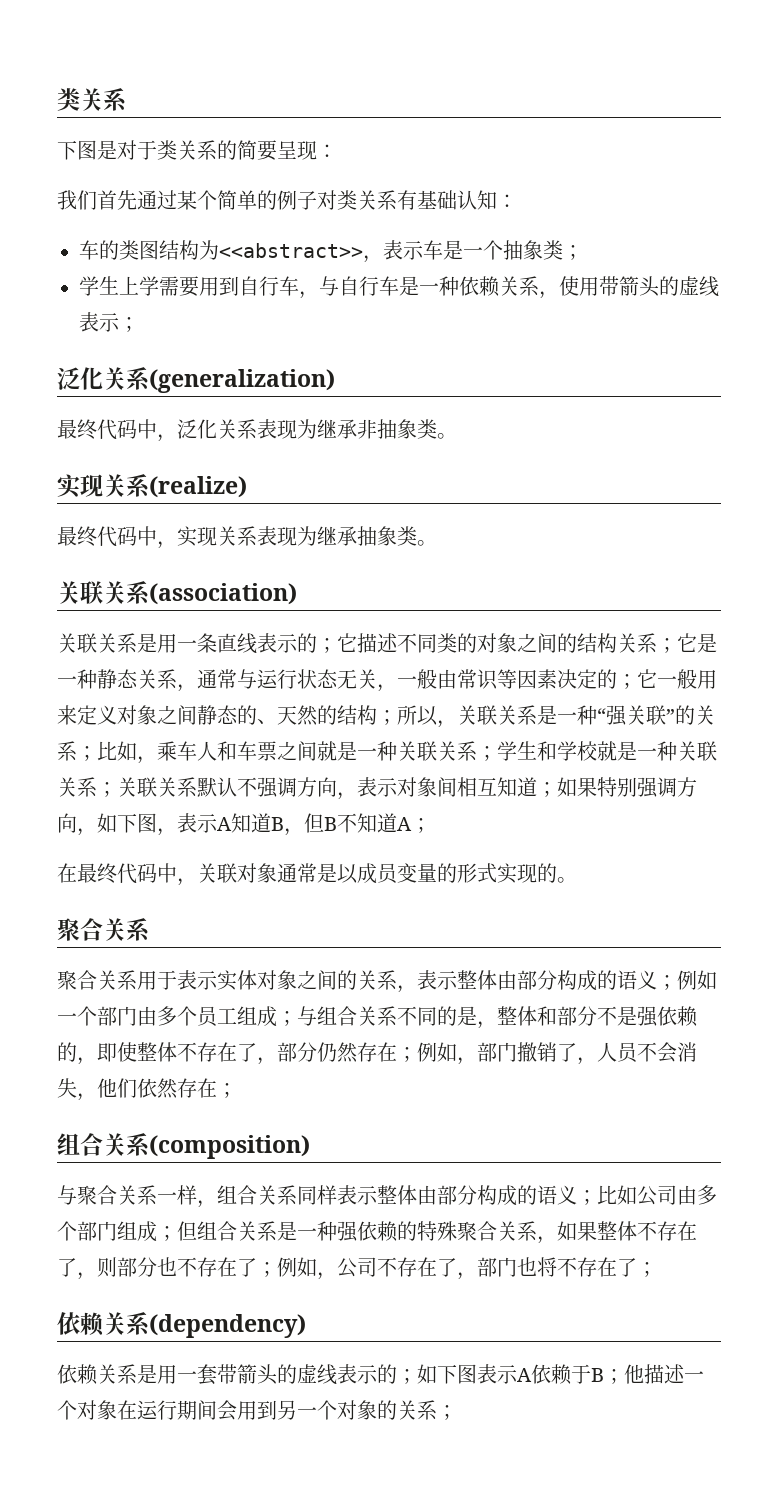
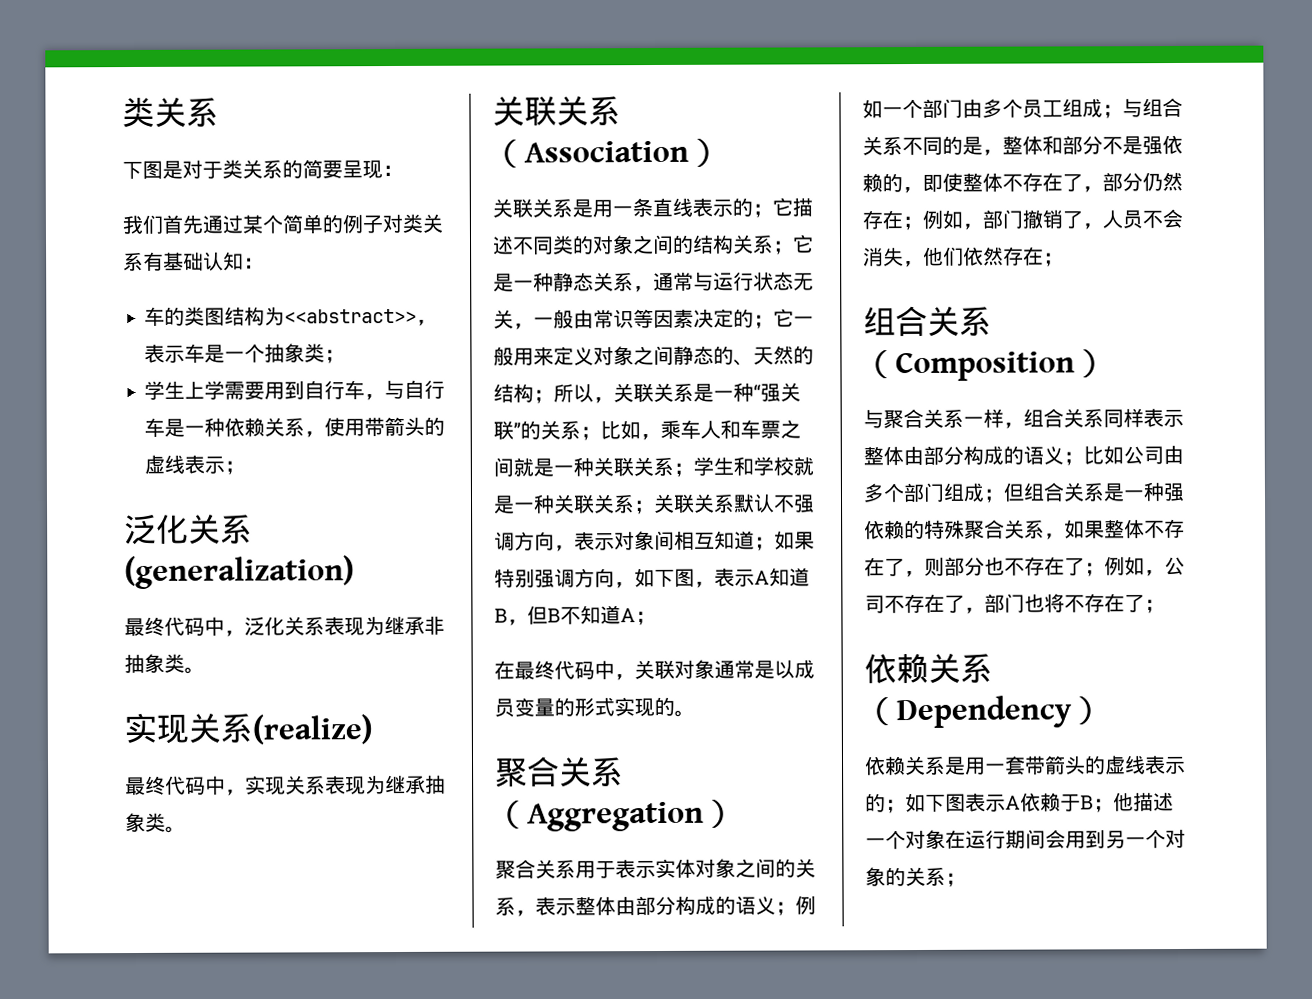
- 关联关系(association)
+ 关联关系（Association）
  在最终代码中，关联对象通常是以成员变量的形式实现的。
- 聚合关系
+ 聚合关系（Aggregation）
- 组合关系(composition)
+ 组合关系（Composition）
- 依赖关系(dependency)
+ 依赖关系（Dependency）

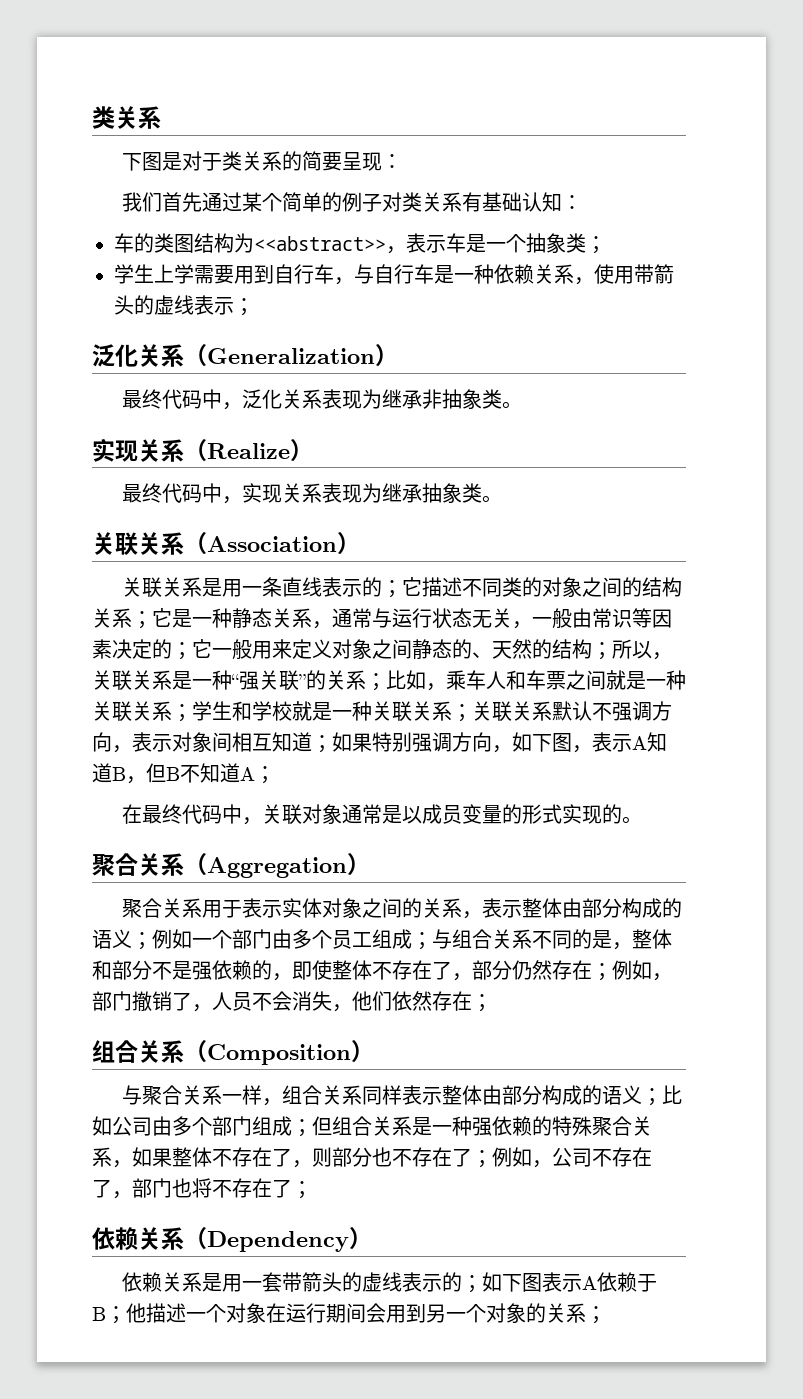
- 泛化关系(generalization)
+ 泛化关系（Generalization）
- 实现关系(realize)
+ 实现关系（Realize）

